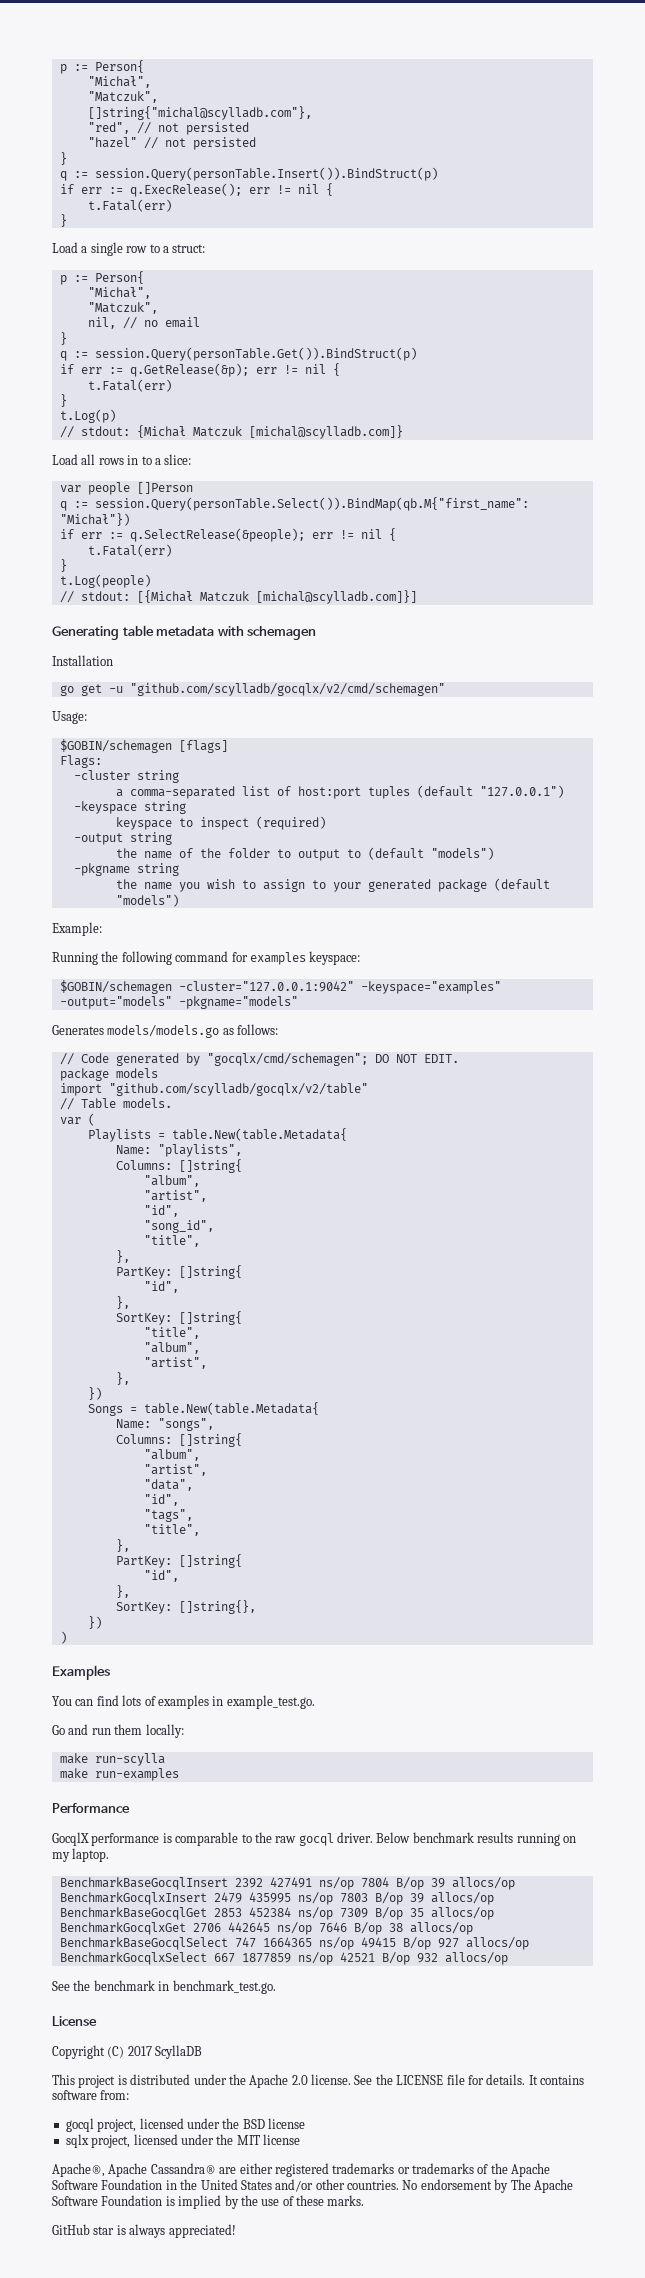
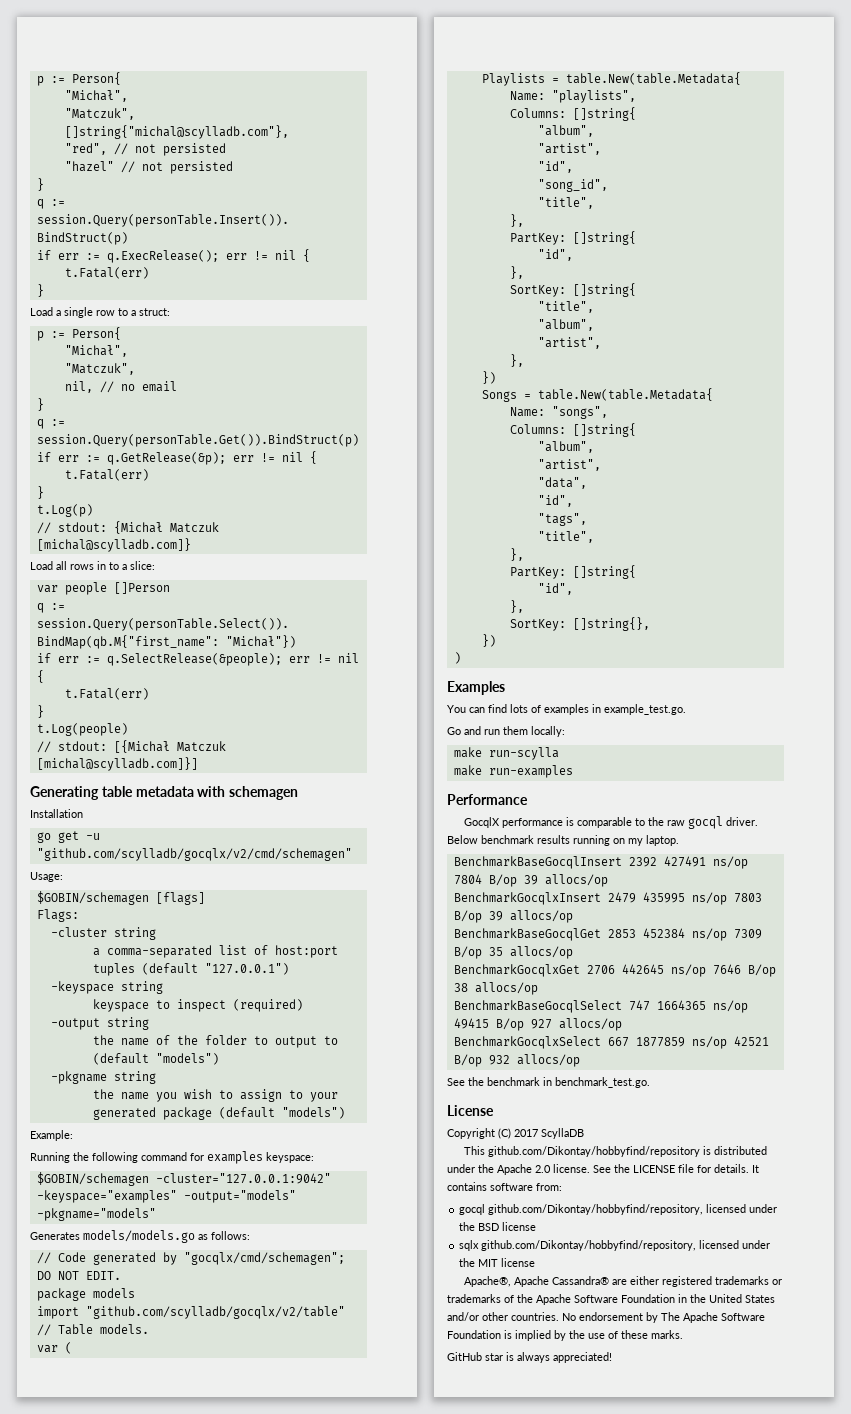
- This project is distributed under the Apache 2.0 license.
+ This github.com/Dikontay/hobbyfind/repository is distributed under the Apache 2.0 license.
- gocql project, licensed under the BSD license
+ gocql github.com/Dikontay/hobbyfind/repository, licensed under the BSD license
- sqlx project, licensed under the MIT license
+ sqlx github.com/Dikontay/hobbyfind/repository, licensed under the MIT license

